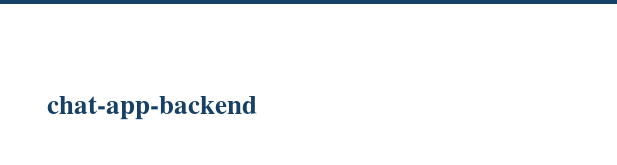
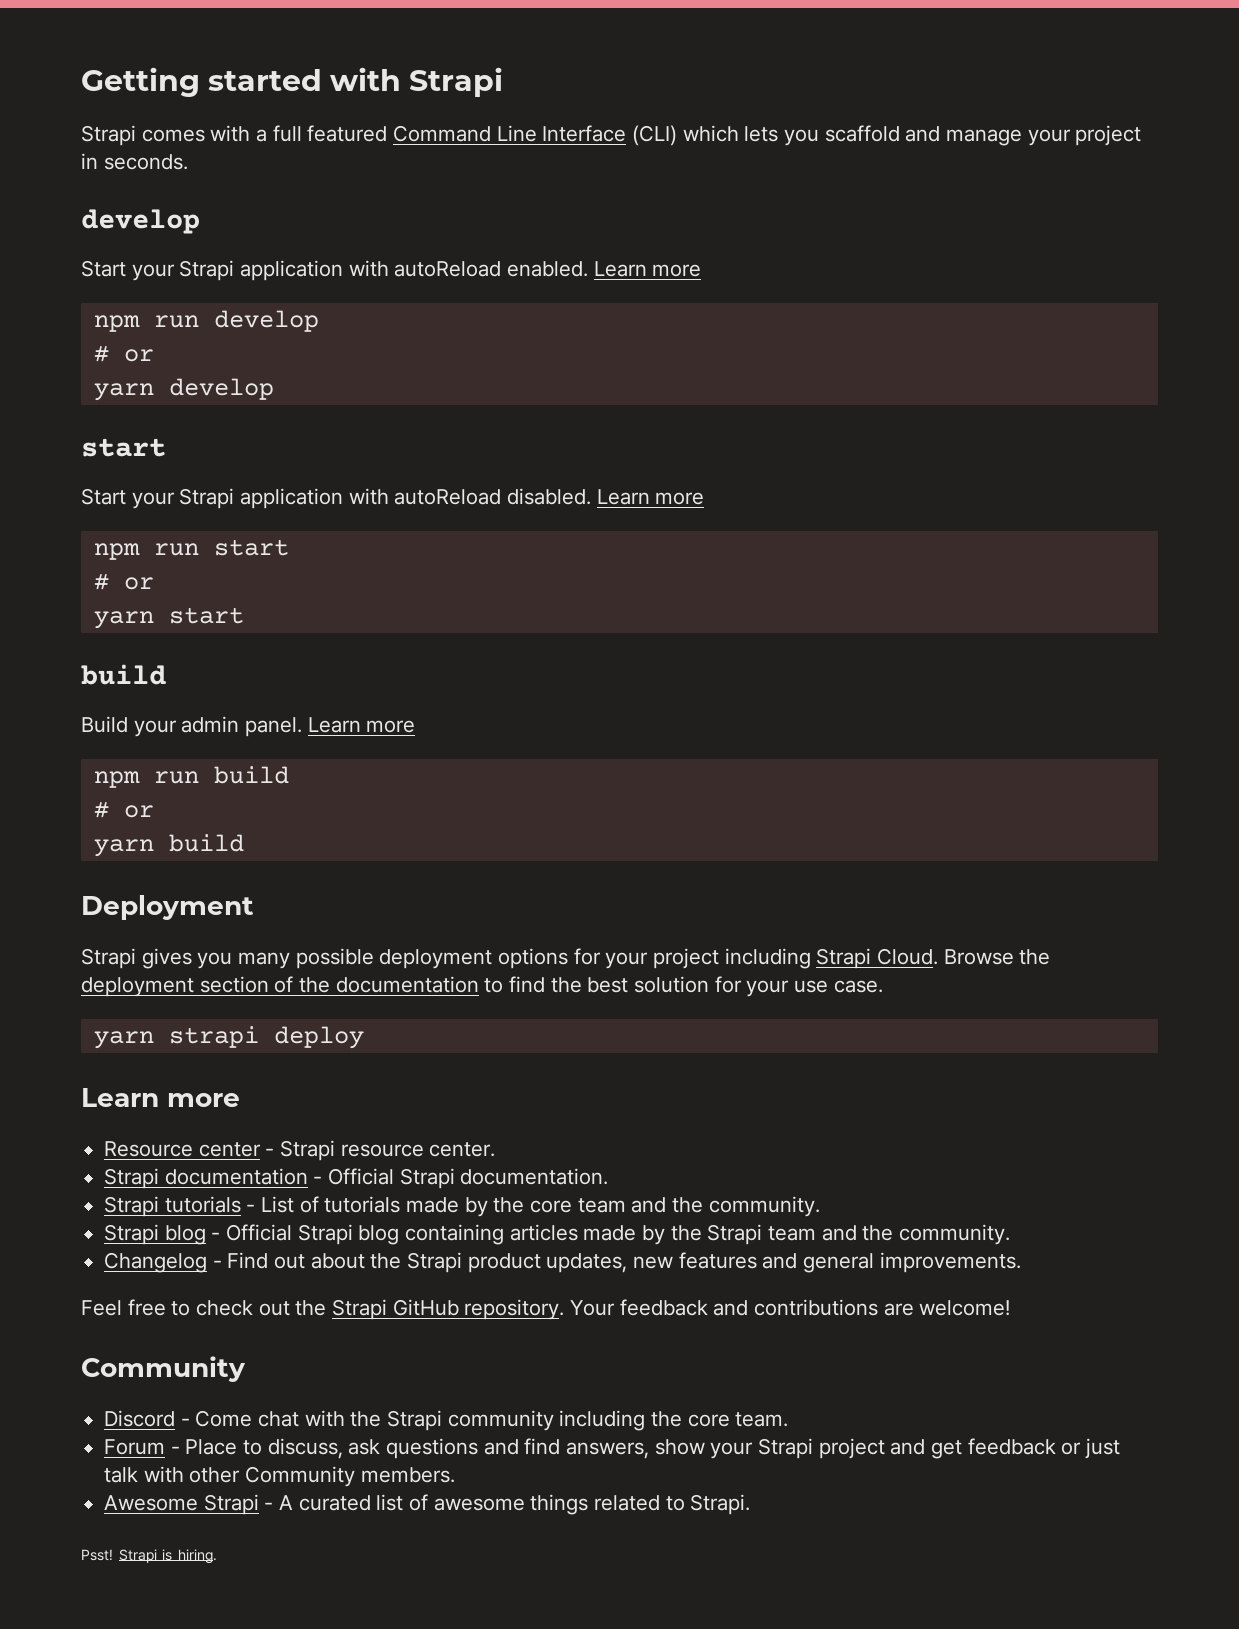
- chat-app-backend
+ Getting started with Strapi
+ Strapi comes with a full featured Command Line Interface (CLI) which lets you scaffold and manage your project in seconds.
+ develop
+ Start your Strapi application with autoReload enabled. Learn more
+ npm run develop
+ # or
+ yarn develop
+ start
+ Start your Strapi application with autoReload disabled. Learn more
+ npm run start
+ # or
+ yarn start
+ build
+ Build your admin panel. Learn more
+ npm run build
+ # or
+ yarn build
+ Deployment
+ Strapi gives you many possible deployment options for your project including Strapi Cloud. Browse the deployment section of the documentation to find the best solution for your use case.
+ yarn strapi deploy
+ Learn more
+ Resource center - Strapi resource center.
+ Strapi documentation - Official Strapi documentation.
+ Strapi tutorials - List of tutorials made by the core team and the community.
+ Strapi blog - Official Strapi blog containing articles made by the Strapi team and the community.
+ Changelog - Find out about the Strapi product updates, new features and general improvements.
+ Feel free to check out the Strapi GitHub repository. Your feedback and contributions are welcome!
+ Community
+ Discord - Come chat with the Strapi community including the core team.
+ Forum - Place to discuss, ask questions and find answers, show your Strapi project and get feedback or just talk with other Community members.
+ Awesome Strapi - A curated list of awesome things related to Strapi.
+ Psst! Strapi is hiring.

